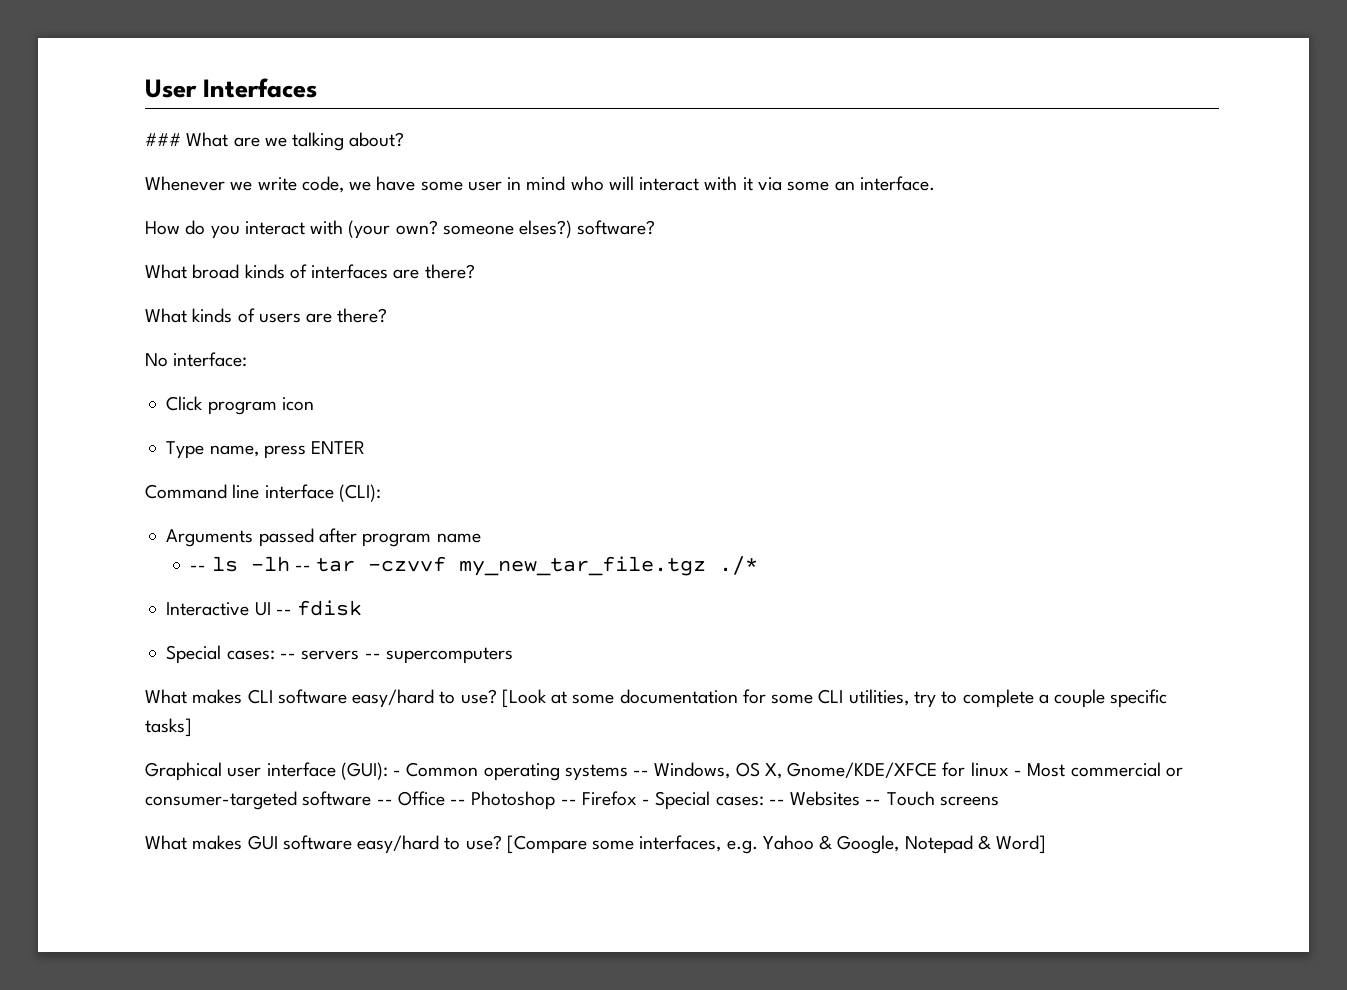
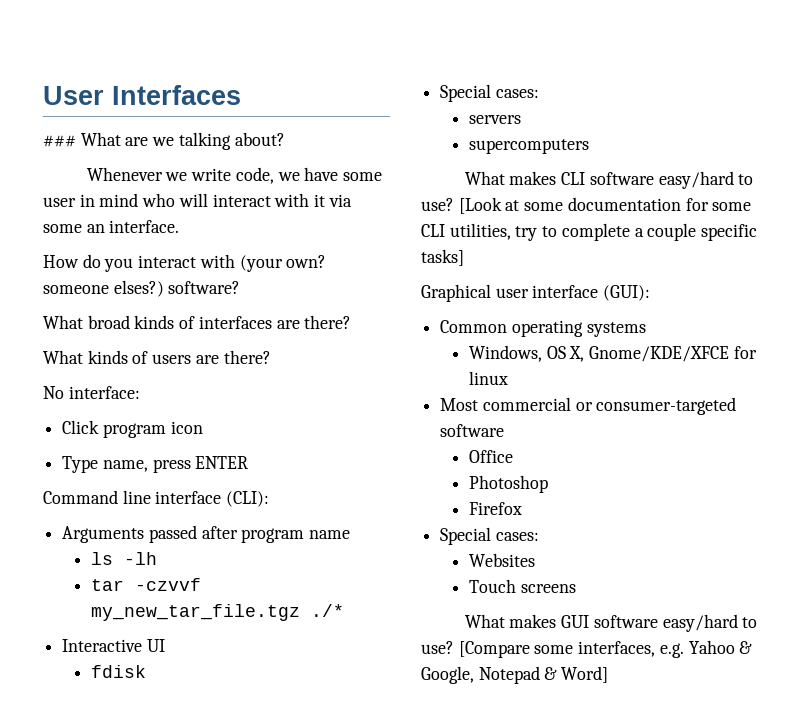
- -- ls -lh -- tar -czvvf my_new_tar_file.tgz ./*
+ ls -lh
+ tar -czvvf my_new_tar_file.tgz ./*
- Interactive UI -- fdisk
- Special cases: -- servers -- supercomputers
+ Interactive UI
+ fdisk
+ Special cases:
+ servers
+ supercomputers
- Graphical user interface (GUI): - Common operating systems -- Windows, OS X, Gnome/KDE/XFCE for linux - Most commercial or consumer-targeted software -- Office -- Photoshop -- Firefox - Special cases: -- Websites -- Touch screens
+ Graphical user interface (GUI):
+ Common operating systems
+ Windows, OS X, Gnome/KDE/XFCE for linux
+ Most commercial or consumer-targeted software
+ Office
+ Photoshop
+ Firefox
+ Special cases:
+ Websites
+ Touch screens

